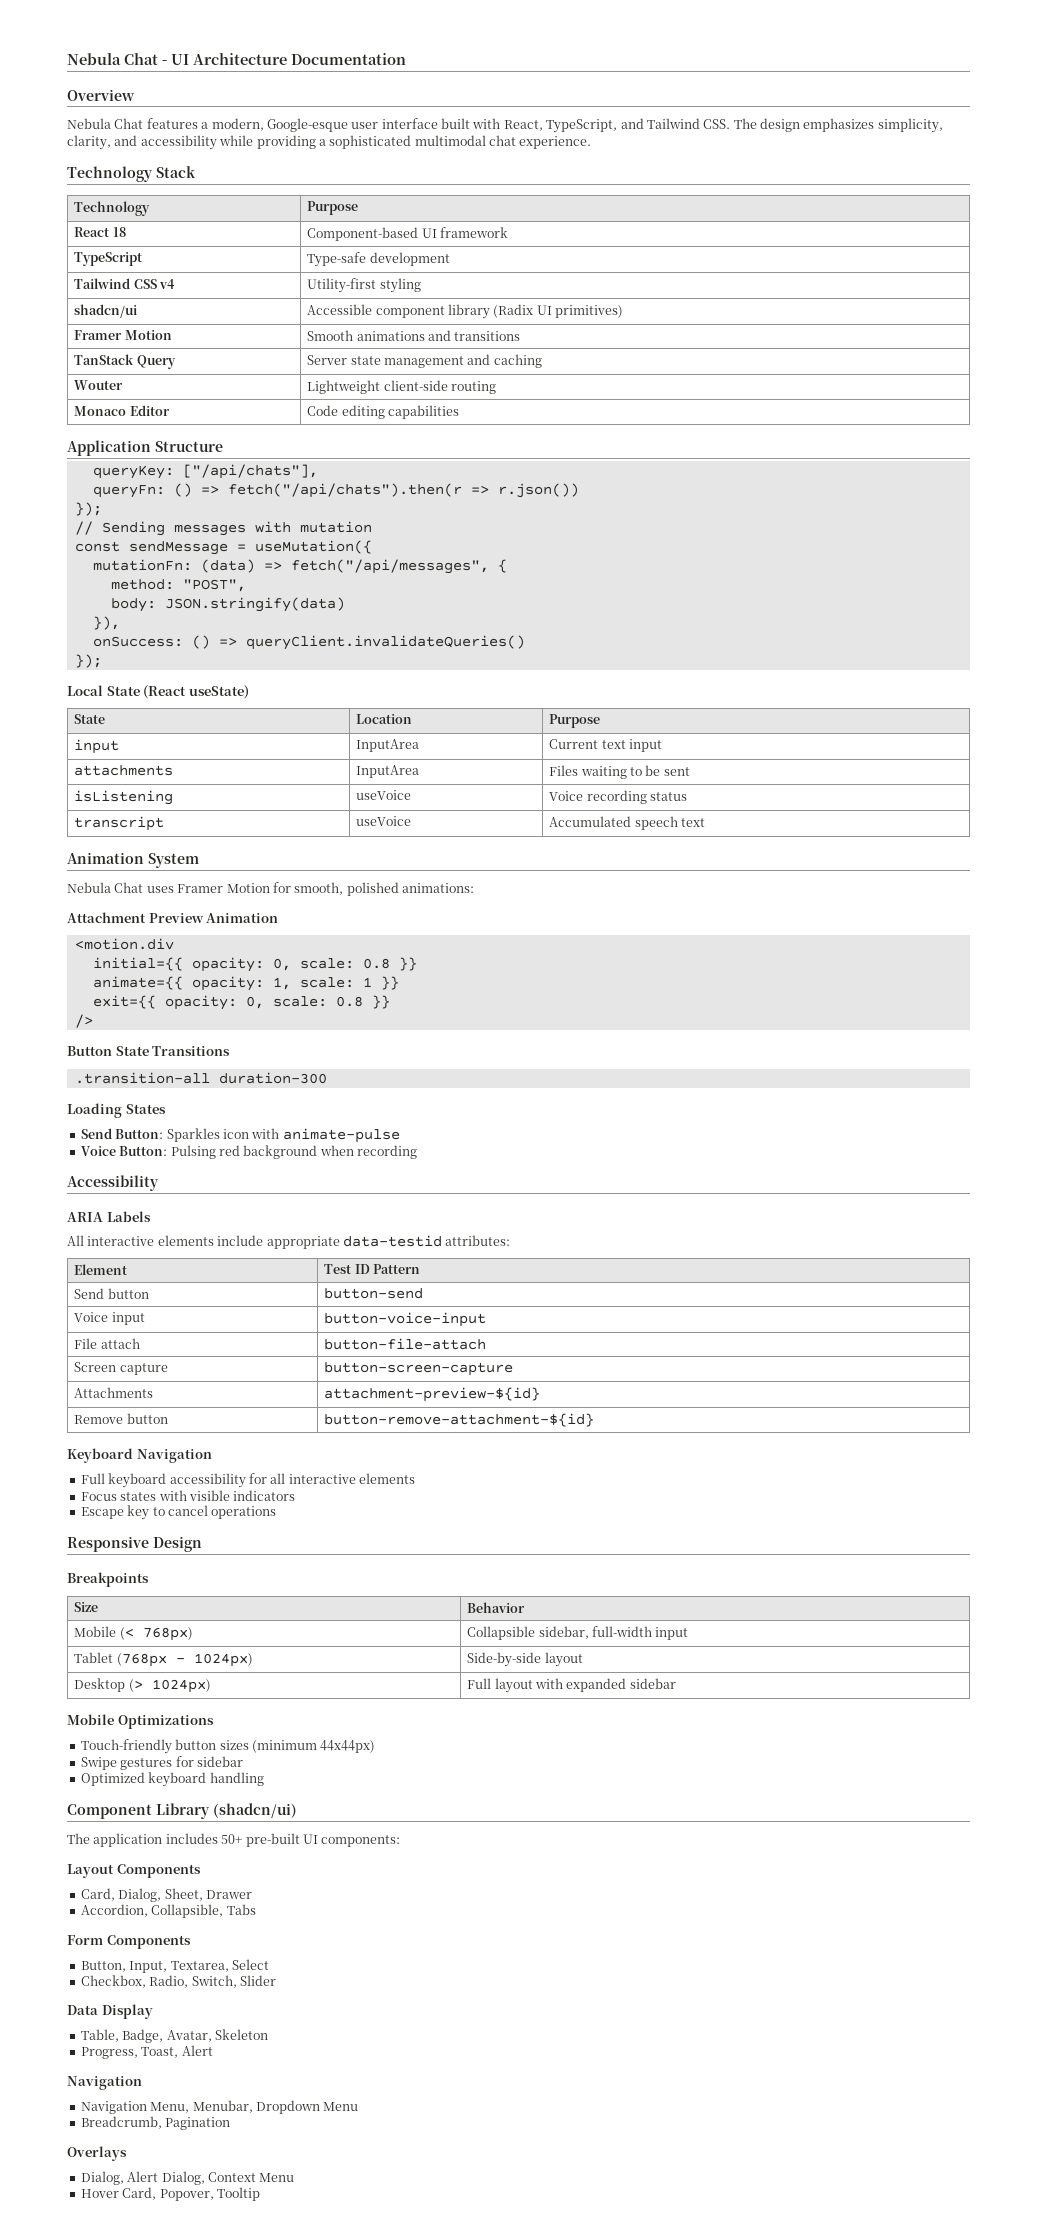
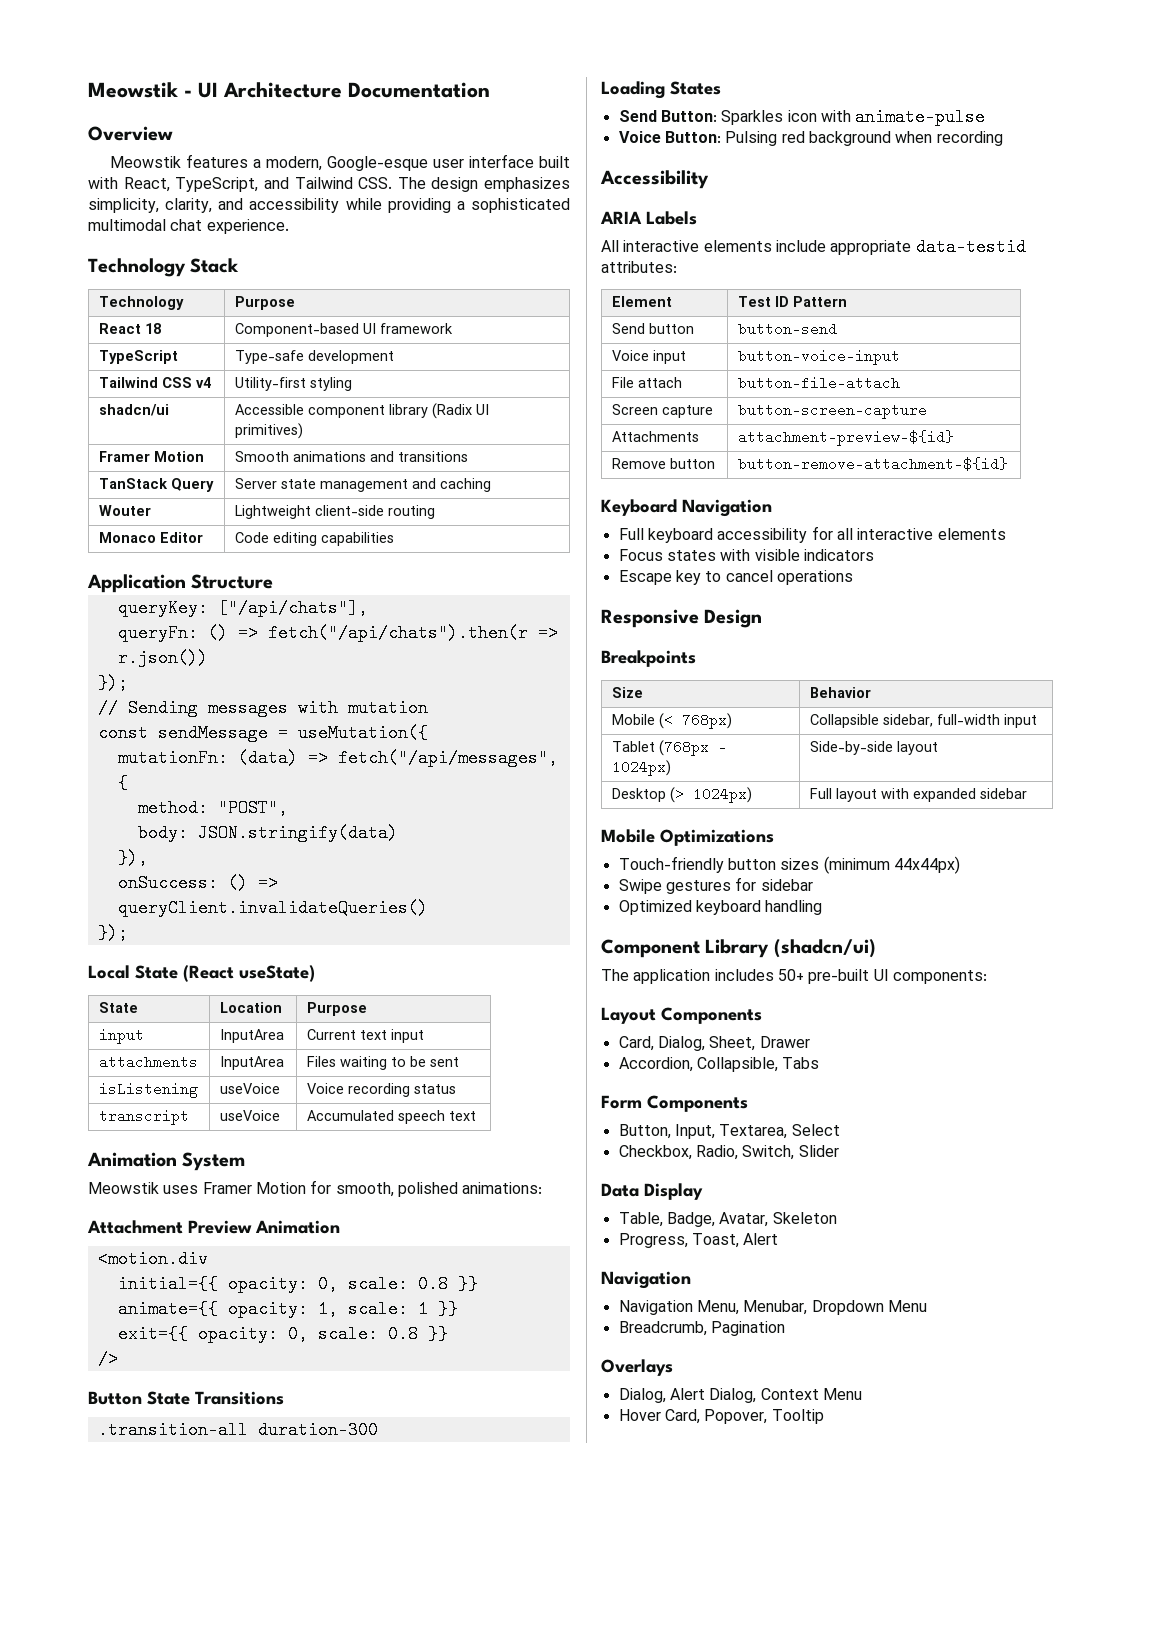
- Nebula Chat - UI Architecture Documentation
+ Meowstik - UI Architecture Documentation
- Nebula Chat features a modern, Google-esque user interface built with React, TypeScript, and Tailwind CSS. The design emphasizes simplicity, clarity, and accessibility while providing a sophisticated multimodal chat experience.
+ Meowstik features a modern, Google-esque user interface built with React, TypeScript, and Tailwind CSS. The design emphasizes simplicity, clarity, and accessibility while providing a sophisticated multimodal chat experience.
- Nebula Chat uses Framer Motion for smooth, polished animations:
+ Meowstik uses Framer Motion for smooth, polished animations:

